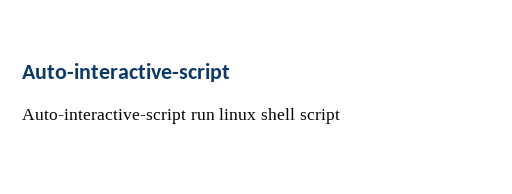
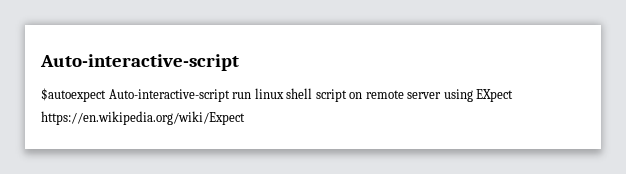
- Auto-interactive-script run linux shell script
+ $autoexpect Auto-interactive-script run linux shell script on remote server using EXpect https://en.wikipedia.org/wiki/Expect

